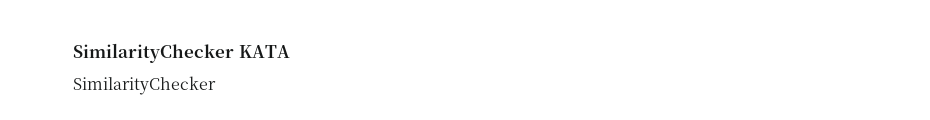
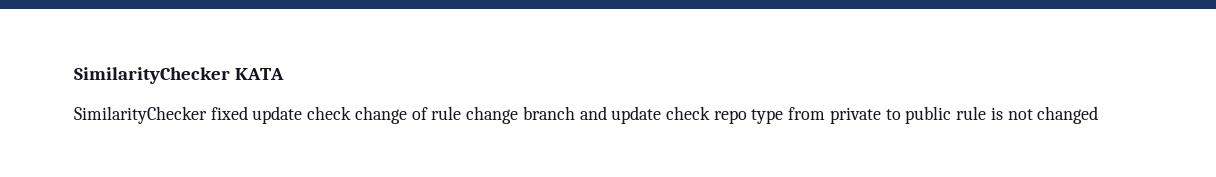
  SimilarityChecker KATA
- SimilarityChecker
+ SimilarityChecker fixed update check change of rule change branch and update check repo type from private to public rule is not changed

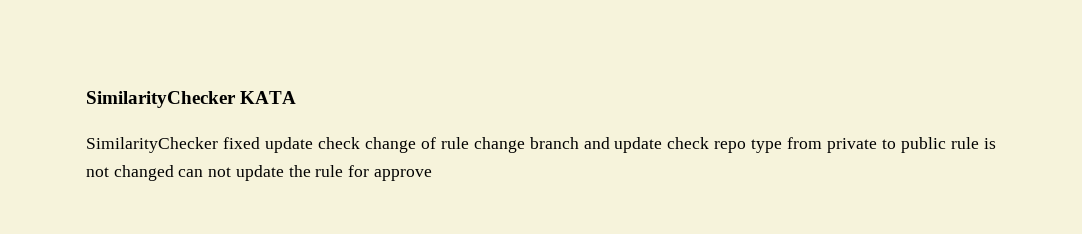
- SimilarityChecker fixed update check change of rule change branch and update check repo type from private to public rule is not changed
+ SimilarityChecker fixed update check change of rule change branch and update check repo type from private to public rule is not changed can not update the rule for approve

